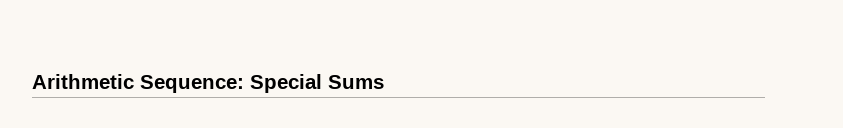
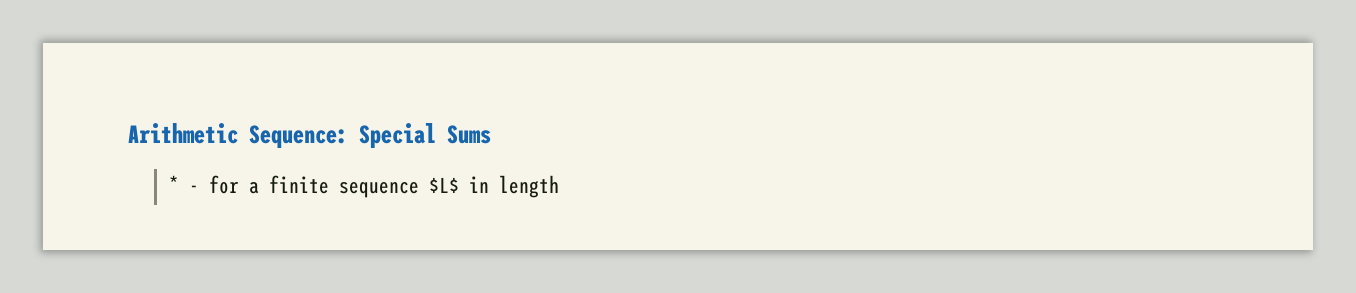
+ * - for a finite sequence $L$ in length

